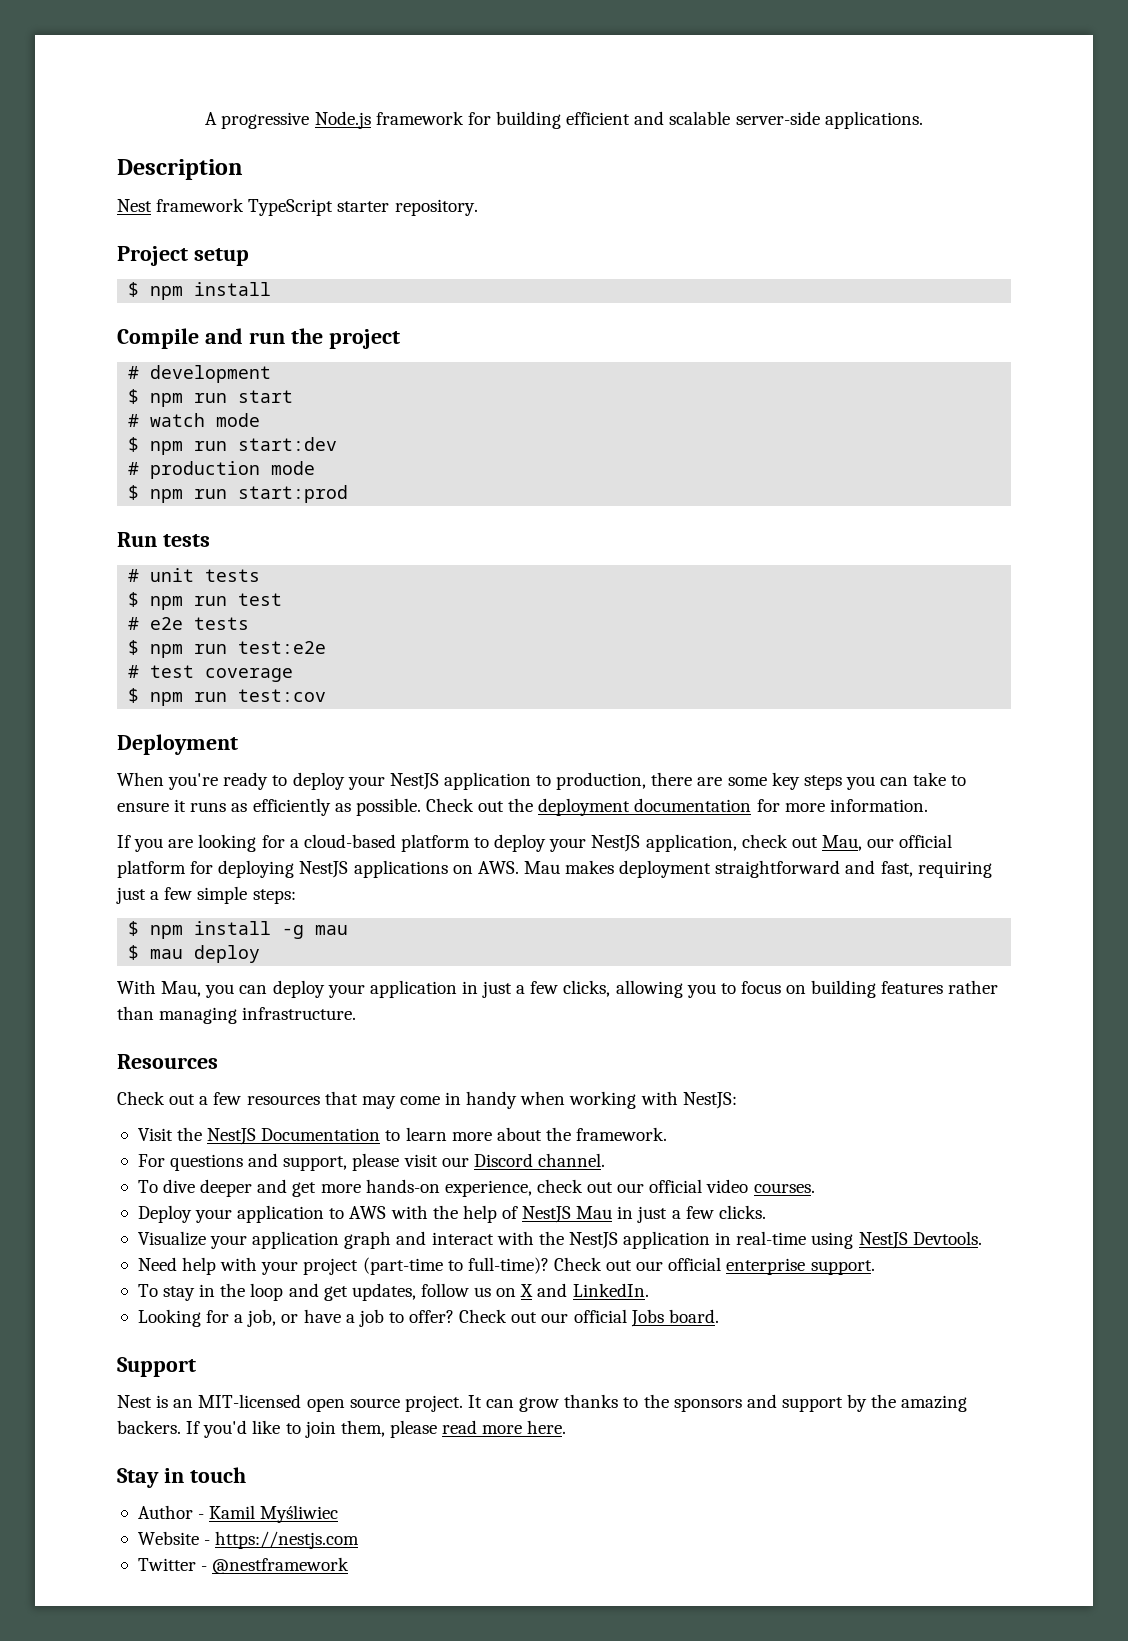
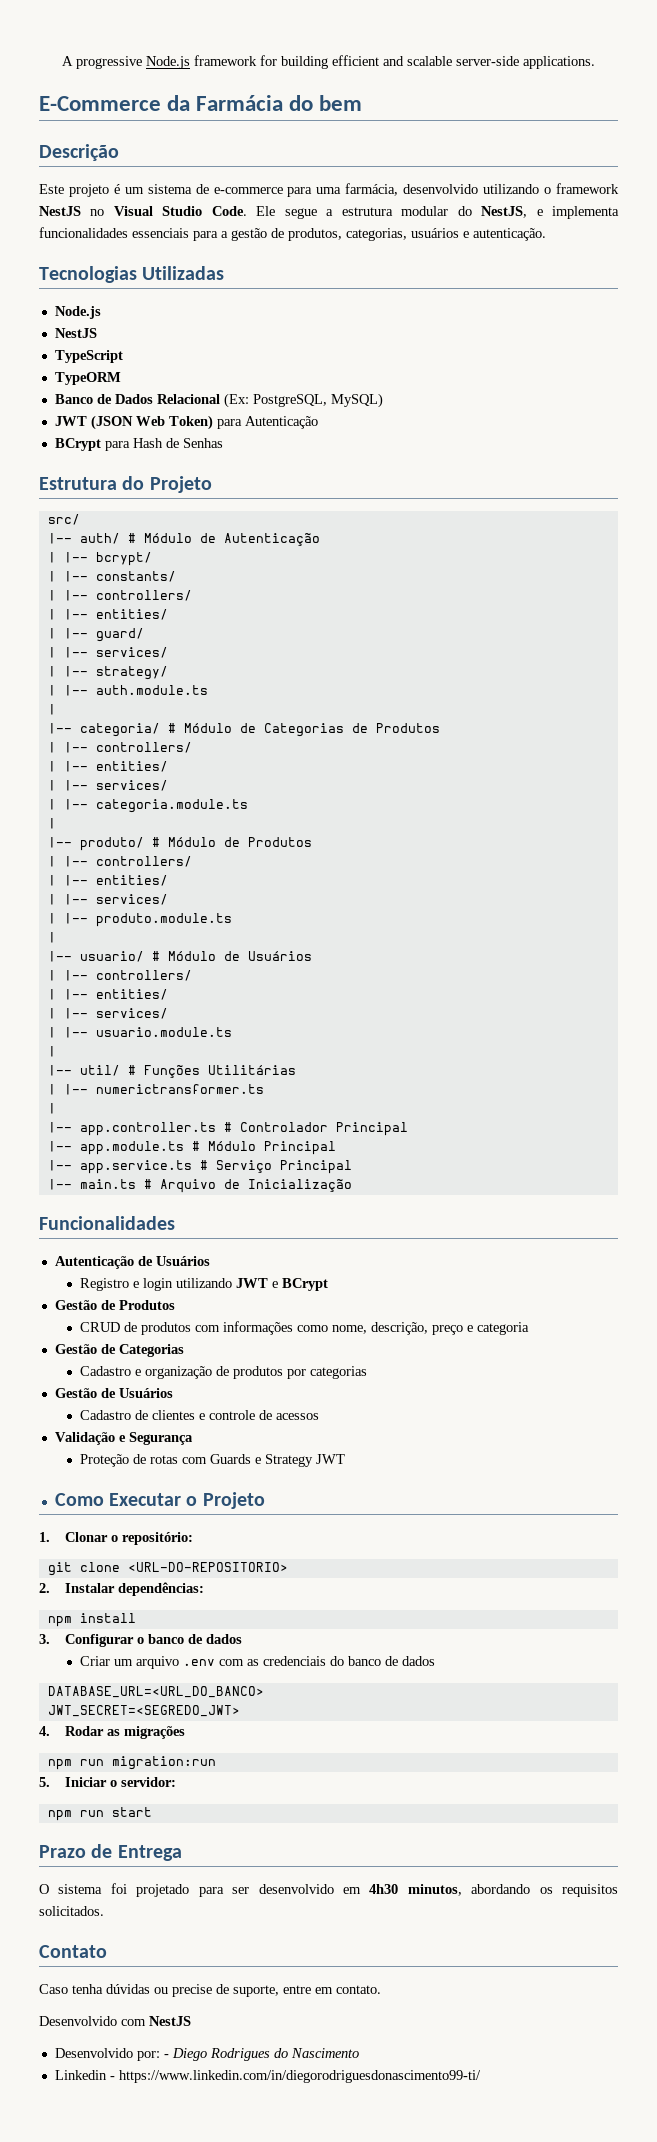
- Description
- Nest framework TypeScript starter repository.
- Project setup
- $ npm install
- Compile and run the project
- # development
- $ npm run start
- # watch mode
- $ npm run start:dev
- # production mode
- $ npm run start:prod
- Run tests
- # unit tests
- $ npm run test
- # e2e tests
- $ npm run test:e2e
- # test coverage
- $ npm run test:cov
- Deployment
- When you're ready to deploy your NestJS application to production, there are some key steps you can take to ensure it runs as efficiently as possible. Check out the deployment documentation for more information.
- If you are looking for a cloud-based platform to deploy your NestJS application, check out Mau, our official platform for deploying NestJS applications on AWS. Mau makes deployment straightforward and fast, requiring just a few simple steps:
- $ npm install -g mau
- $ mau deploy
- With Mau, you can deploy your application in just a few clicks, allowing you to focus on building features rather than managing infrastructure.
- Resources
- Check out a few resources that may come in handy when working with NestJS:
- Visit the NestJS Documentation to learn more about the framework.
- For questions and support, please visit our Discord channel.
- To dive deeper and get more hands-on experience, check out our official video courses.
- Deploy your application to AWS with the help of NestJS Mau in just a few clicks.
- Visualize your application graph and interact with the NestJS application in real-time using NestJS Devtools.
- Need help with your project (part-time to full-time)? Check out our official enterprise support.
- To stay in the loop and get updates, follow us on X and LinkedIn.
- Looking for a job, or have a job to offer? Check out our official Jobs board.
- Support
- Nest is an MIT-licensed open source project. It can grow thanks to the sponsors and support by the amazing backers. If you'd like to join them, please read more here.
- Stay in touch
- Author - Kamil Myśliwiec
- Website - https://nestjs.com
- Twitter - @nestframework
+ E-Commerce da Farmácia do bem
+ Descrição
+ Este projeto é um sistema de e-commerce para uma farmácia, desenvolvido utilizando o framework NestJS no Visual Studio Code. Ele segue a estrutura modular do NestJS, e implementa funcionalidades essenciais para a gestão de produtos, categorias, usuários e autenticação.
+ Tecnologias Utilizadas
+ Node.js
+ NestJS
+ TypeScript
+ TypeORM
+ Banco de Dados Relacional (Ex: PostgreSQL, MySQL)
+ JWT (JSON Web Token) para Autenticação
+ BCrypt para Hash de Senhas
+ Estrutura do Projeto
+ src/
+ |-- auth/ # Módulo de Autenticação
+ | |-- bcrypt/
+ | |-- constants/
+ | |-- controllers/
+ | |-- entities/
+ | |-- guard/
+ | |-- services/
+ | |-- strategy/
+ | |-- auth.module.ts
+ |
+ |-- categoria/ # Módulo de Categorias de Produtos
+ | |-- controllers/
+ | |-- entities/
+ | |-- services/
+ | |-- categoria.module.ts
+ |
+ |-- produto/ # Módulo de Produtos
+ | |-- controllers/
+ | |-- entities/
+ | |-- services/
+ | |-- produto.module.ts
+ |
+ |-- usuario/ # Módulo de Usuários
+ | |-- controllers/
+ | |-- entities/
+ | |-- services/
+ | |-- usuario.module.ts
+ |
+ |-- util/ # Funções Utilitárias
+ | |-- numerictransformer.ts
+ |
+ |-- app.controller.ts # Controlador Principal
+ |-- app.module.ts # Módulo Principal
+ |-- app.service.ts # Serviço Principal
+ |-- main.ts # Arquivo de Inicialização
+ Funcionalidades
+ Autenticação de Usuários
+ Registro e login utilizando JWT e BCrypt
+ Gestão de Produtos
+ CRUD de produtos com informações como nome, descrição, preço e categoria
+ Gestão de Categorias
+ Cadastro e organização de produtos por categorias
+ Gestão de Usuários
+ Cadastro de clientes e controle de acessos
+ Validação e Segurança
+ Proteção de rotas com Guards e Strategy JWT
+ Como Executar o Projeto
+ 1. Clonar o repositório:
+ git clone <URL-DO-REPOSITORIO>
+ 2. Instalar dependências:
+ npm install
+ 3. Configurar o banco de dados
+ Criar um arquivo .env com as credenciais do banco de dados
+ DATABASE_URL=<URL_DO_BANCO>
+ JWT_SECRET=<SEGREDO_JWT>
+ 4. Rodar as migrações
+ npm run migration:run
+ 5. Iniciar o servidor:
+ npm run start
+ Prazo de Entrega
+ O sistema foi projetado para ser desenvolvido em 4h30 minutos, abordando os requisitos solicitados.
+ Contato
+ Caso tenha dúvidas ou precise de suporte, entre em contato.
+ Desenvolvido com NestJS
+ Desenvolvido por: - Diego Rodrigues do Nascimento
+ Linkedin - https://www.linkedin.com/in/diegorodriguesdonascimento99-ti/

